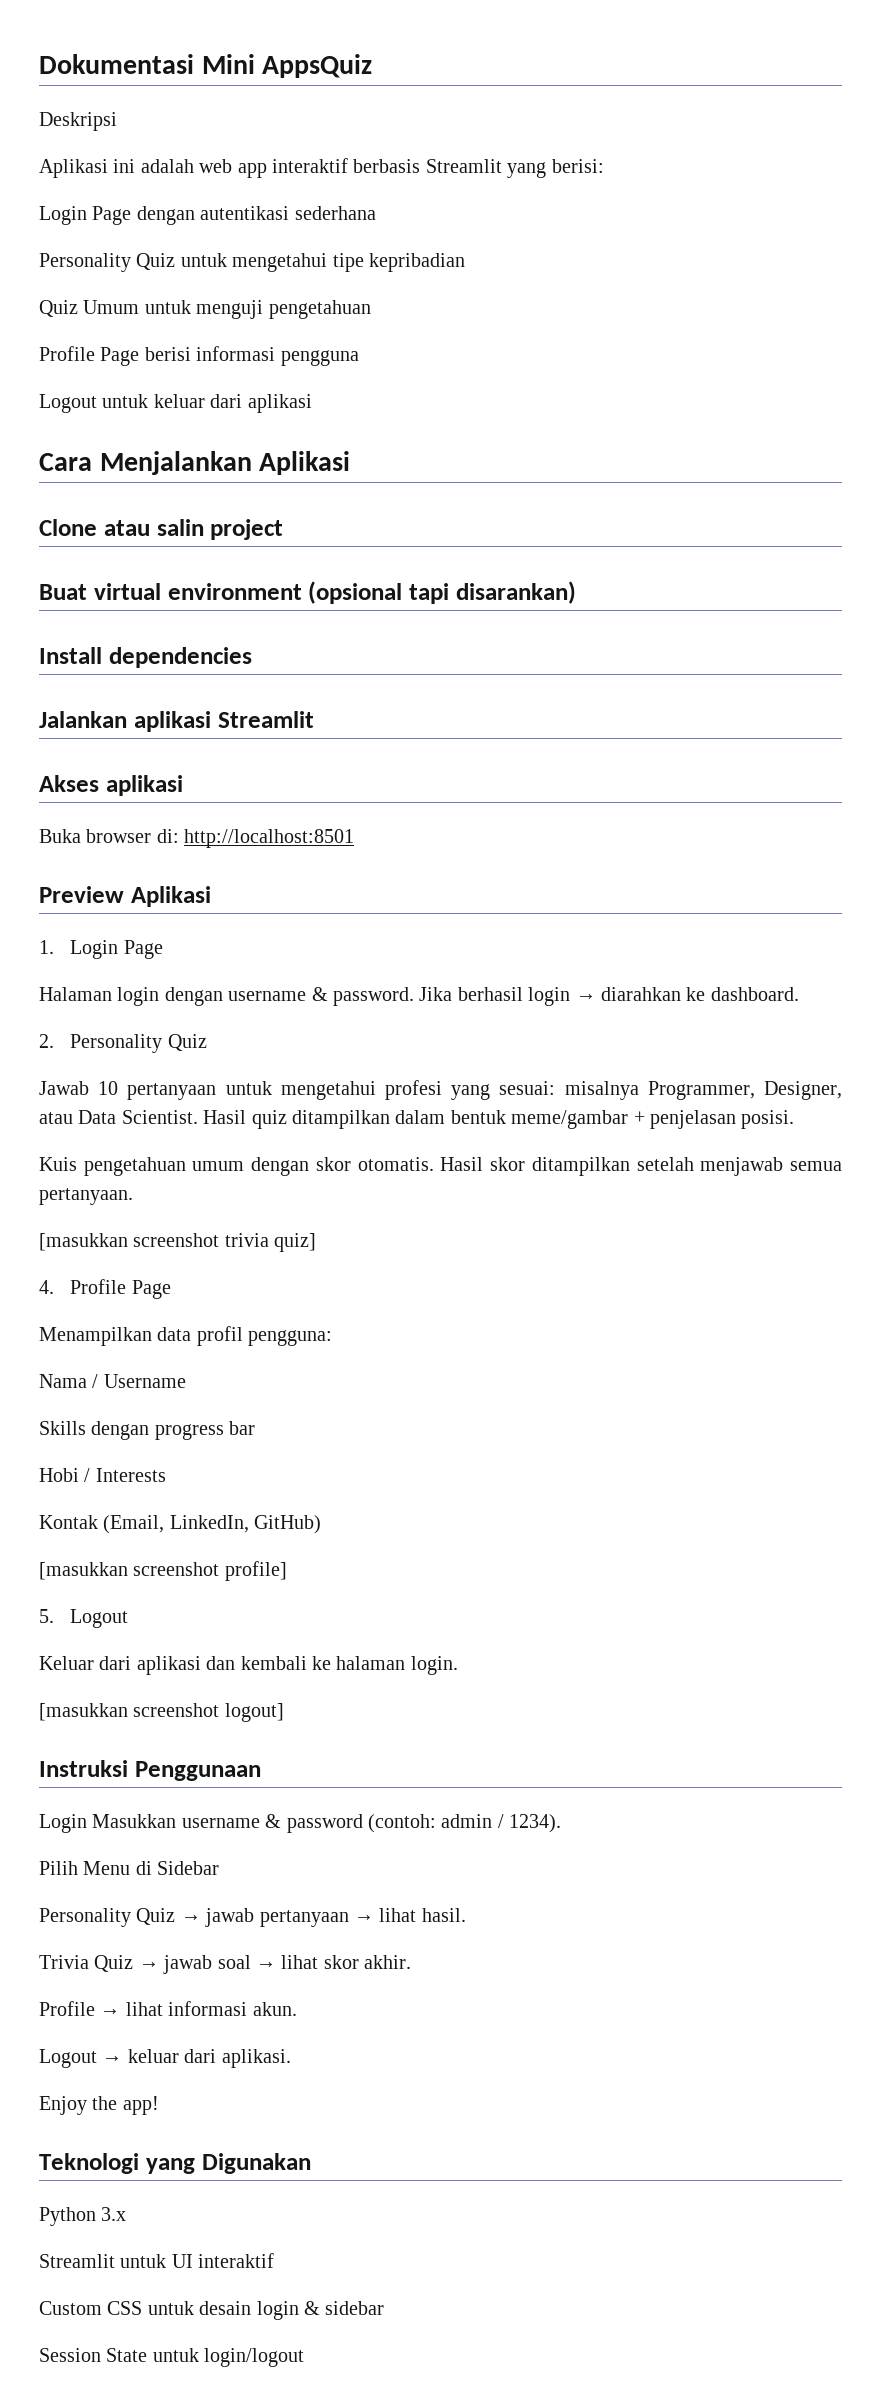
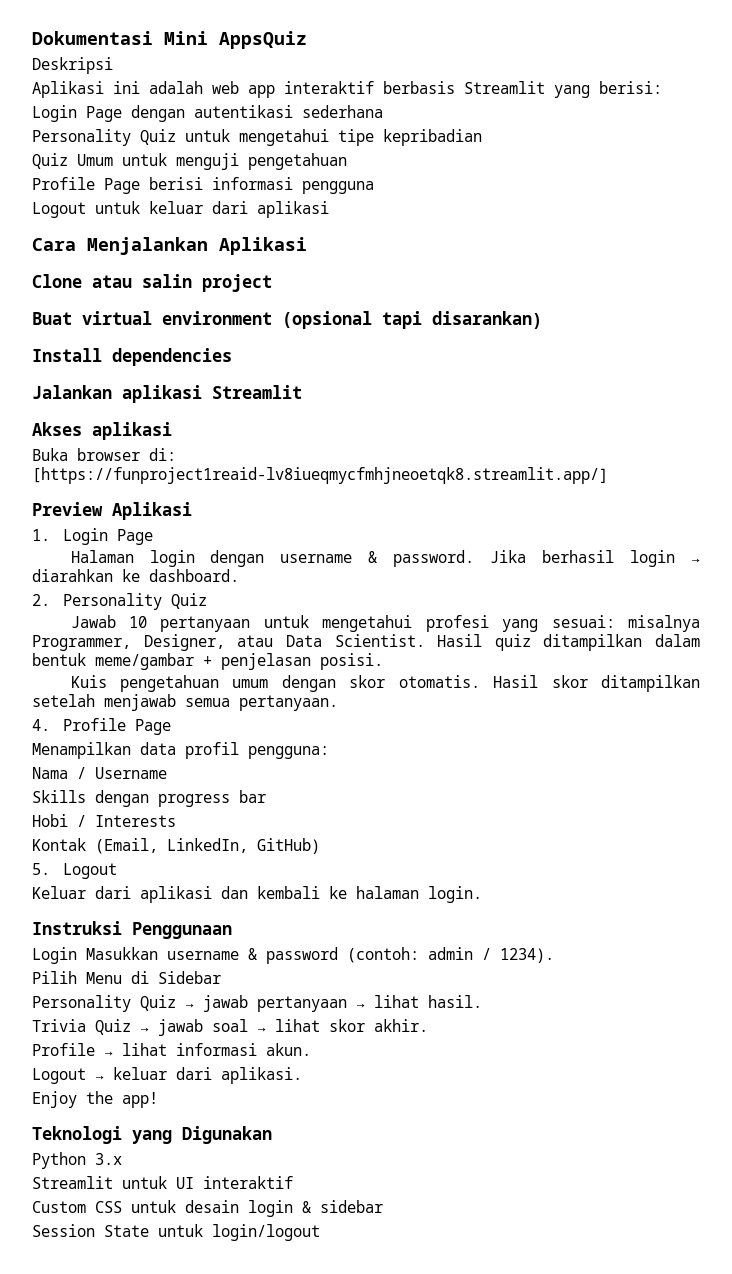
- Buka browser di: http://localhost:8501
+ Buka browser di: [https://funproject1reaid-lv8iueqmycfmhjneoetqk8.streamlit.app/]
- [masukkan screenshot trivia quiz]
- [masukkan screenshot profile]
- [masukkan screenshot logout]

